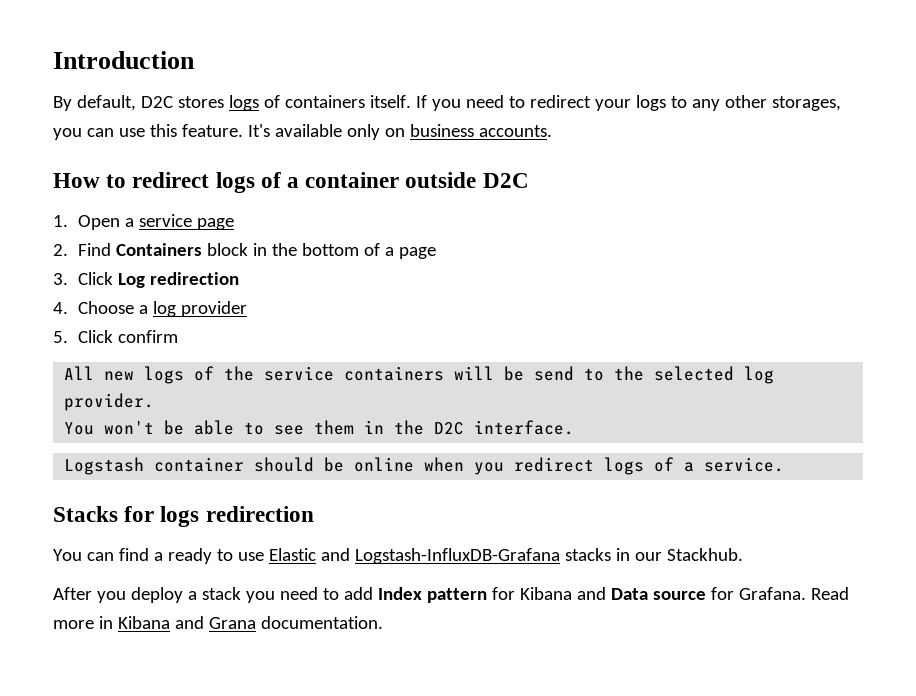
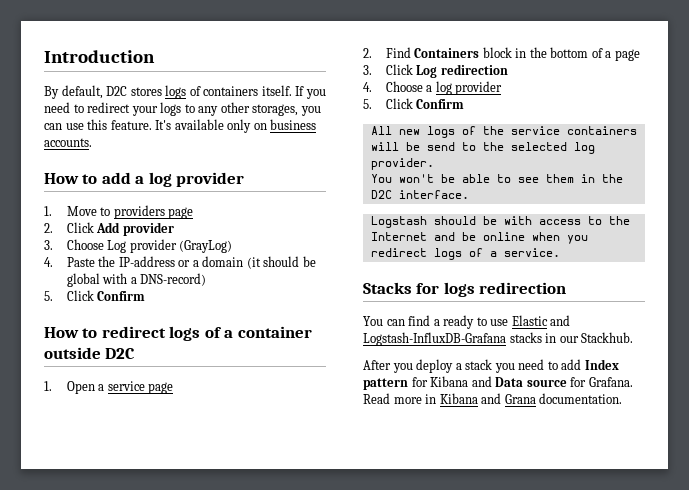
+ How to add a log provider
+ 1. Move to providers page
+ 2. Click Add provider
+ 3. Choose Log provider (GrayLog)
+ 4. Paste the IP-address or a domain (it should be global with a DNS-record)
+ 5. Click Confirm
  4. Choose a log provider
- 5. Click confirm
+ 5. Click Confirm
- Logstash container should be online when you redirect logs of a service.
+ Logstash should be with access to the Internet and be online when you redirect logs of a service.

